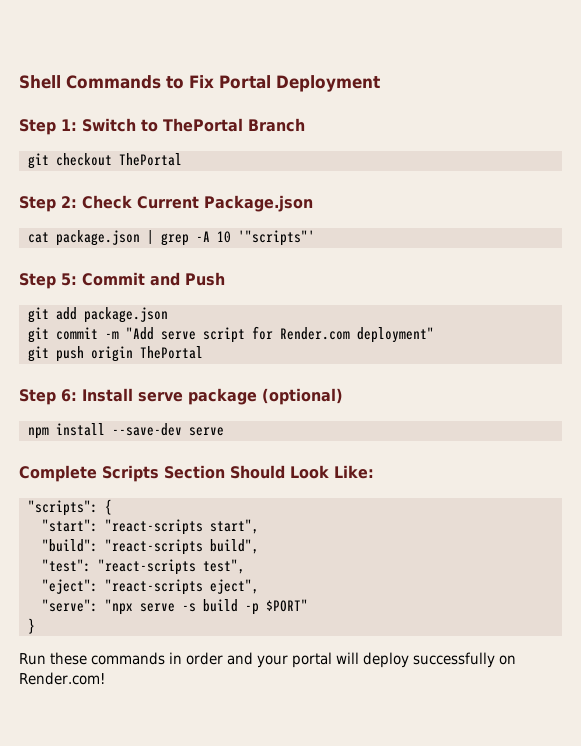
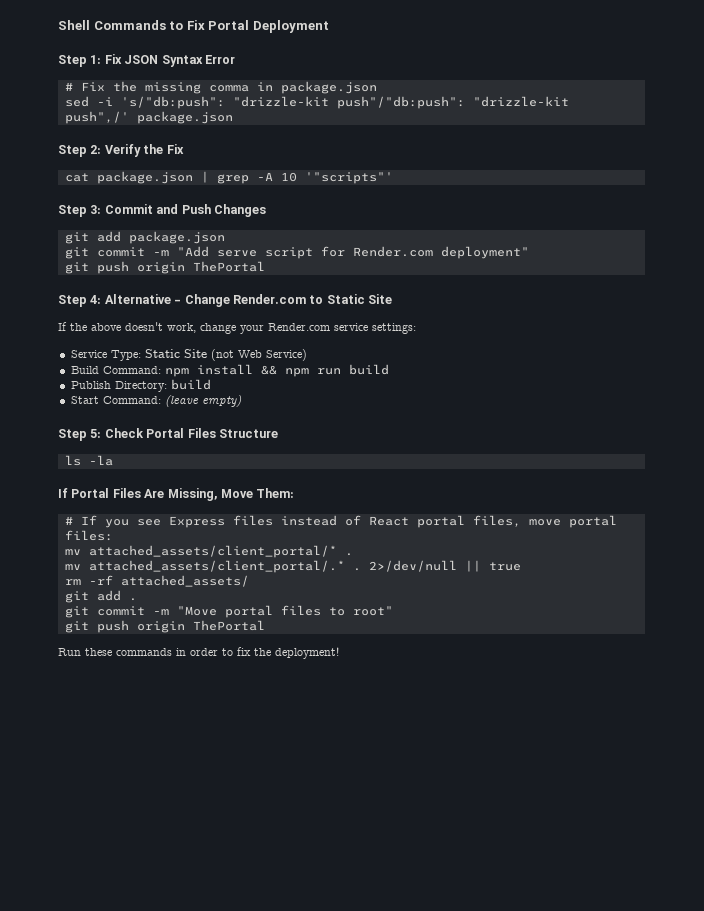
- Step 1: Switch to ThePortal Branch
- git checkout ThePortal
+ Step 1: Fix JSON Syntax Error
+ # Fix the missing comma in package.json
+ sed -i 's/"db:push": "drizzle-kit push"/"db:push": "drizzle-kit push",/' package.json
- Step 2: Check Current Package.json
+ Step 2: Verify the Fix
- Step 5: Commit and Push
+ Step 3: Commit and Push Changes
- Step 6: Install serve package (optional)
- npm install --save-dev serve
- Complete Scripts Section Should Look Like:
- "scripts": {
- "start": "react-scripts start",
- "build": "react-scripts build",
- "test": "react-scripts test",
- "eject": "react-scripts eject",
- "serve": "npx serve -s build -p $PORT"
- }
+ Step 4: Alternative - Change Render.com to Static Site
+ If the above doesn't work, change your Render.com service settings:
+ Service Type: Static Site (not Web Service)
+ Build Command: npm install && npm run build
+ Publish Directory: build
+ Start Command: (leave empty)
+ Step 5: Check Portal Files Structure
+ ls -la
+ If Portal Files Are Missing, Move Them:
+ # If you see Express files instead of React portal files, move portal files:
+ mv attached_assets/client_portal/* .
+ mv attached_assets/client_portal/.* . 2>/dev/null || true
+ rm -rf attached_assets/
+ git add .
+ git commit -m "Move portal files to root"
+ git push origin ThePortal
- Run these commands in order and your portal will deploy successfully on Render.com!
+ Run these commands in order to fix the deployment!

